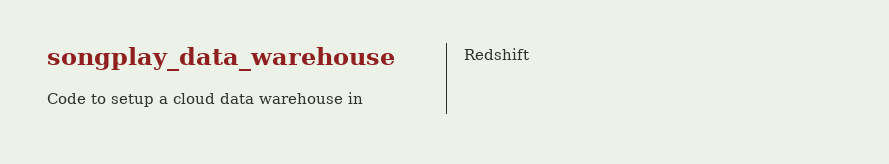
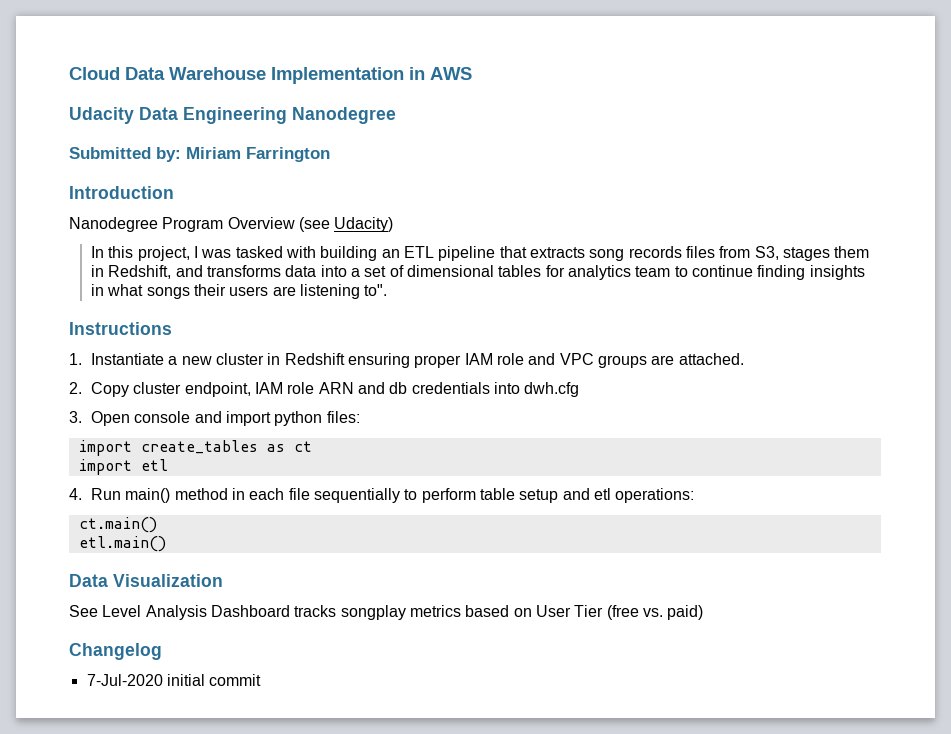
- songplay_data_warehouse
- Code to setup a cloud data warehouse in Redshift
+ Cloud Data Warehouse Implementation in AWS
+ Udacity Data Engineering Nanodegree
+ Submitted by: Miriam Farrington
+ Introduction
+ Nanodegree Program Overview (see Udacity)
+ In this project, I was tasked with building an ETL pipeline that extracts song records files from S3, stages them in Redshift, and transforms data into a set of dimensional tables for analytics team to continue finding insights in what songs their users are listening to".
+ Instructions
+ 1. Instantiate a new cluster in Redshift ensuring proper IAM role and VPC groups are attached.
+ 2. Copy cluster endpoint, IAM role ARN and db credentials into dwh.cfg
+ 3. Open console and import python files:
+ import create_tables as ct
+ import etl
+ 4. Run main() method in each file sequentially to perform table setup and etl operations:
+ ct.main()
+ etl.main()
+ Data Visualization
+ See Level Analysis Dashboard tracks songplay metrics based on User Tier (free vs. paid)
+ Changelog
+ 7-Jul-2020 initial commit

